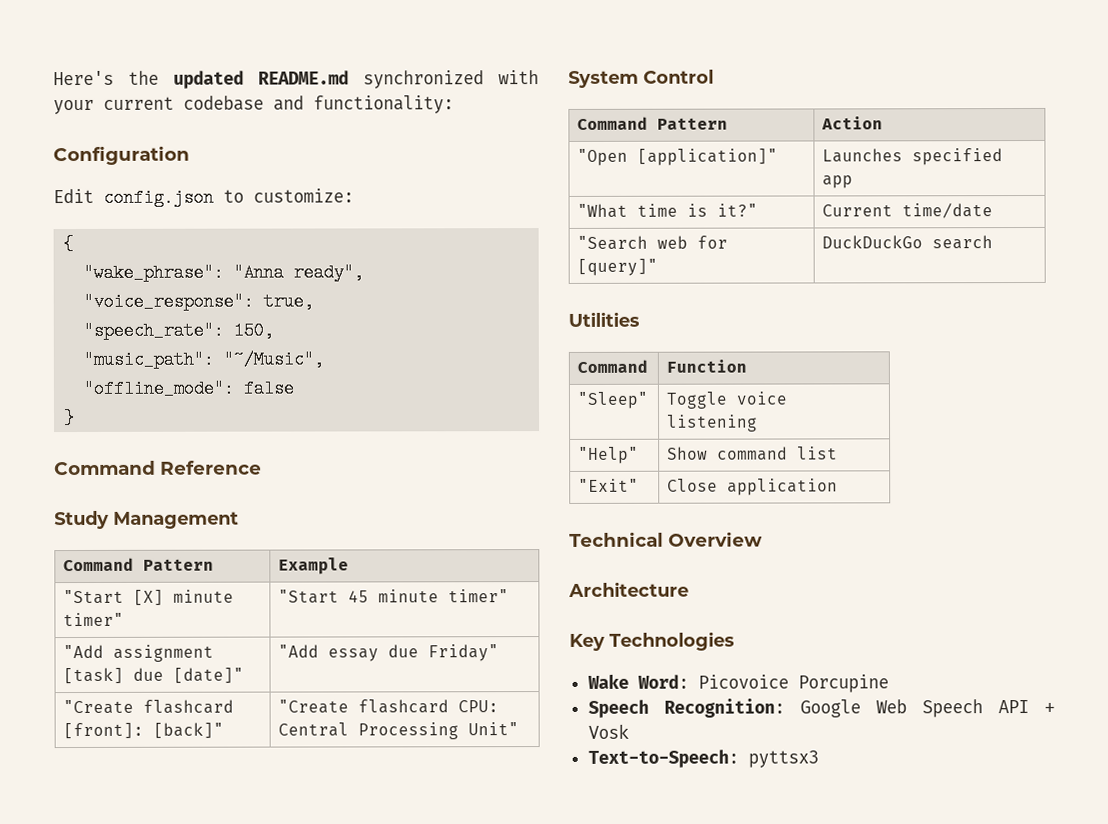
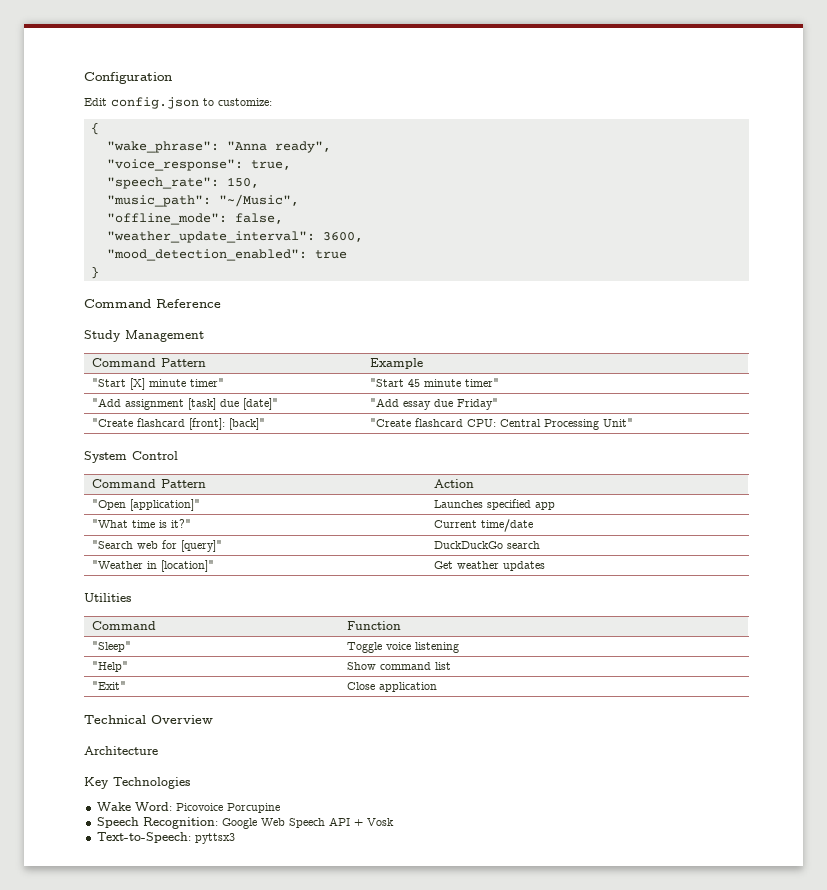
- Here's the updated README.md synchronized with your current codebase and functionality:
- "offline_mode": false
+ "offline_mode": false,
+ "weather_update_interval": 3600,
+ "mood_detection_enabled": true
+ "Weather in [location]" | Get weather updates

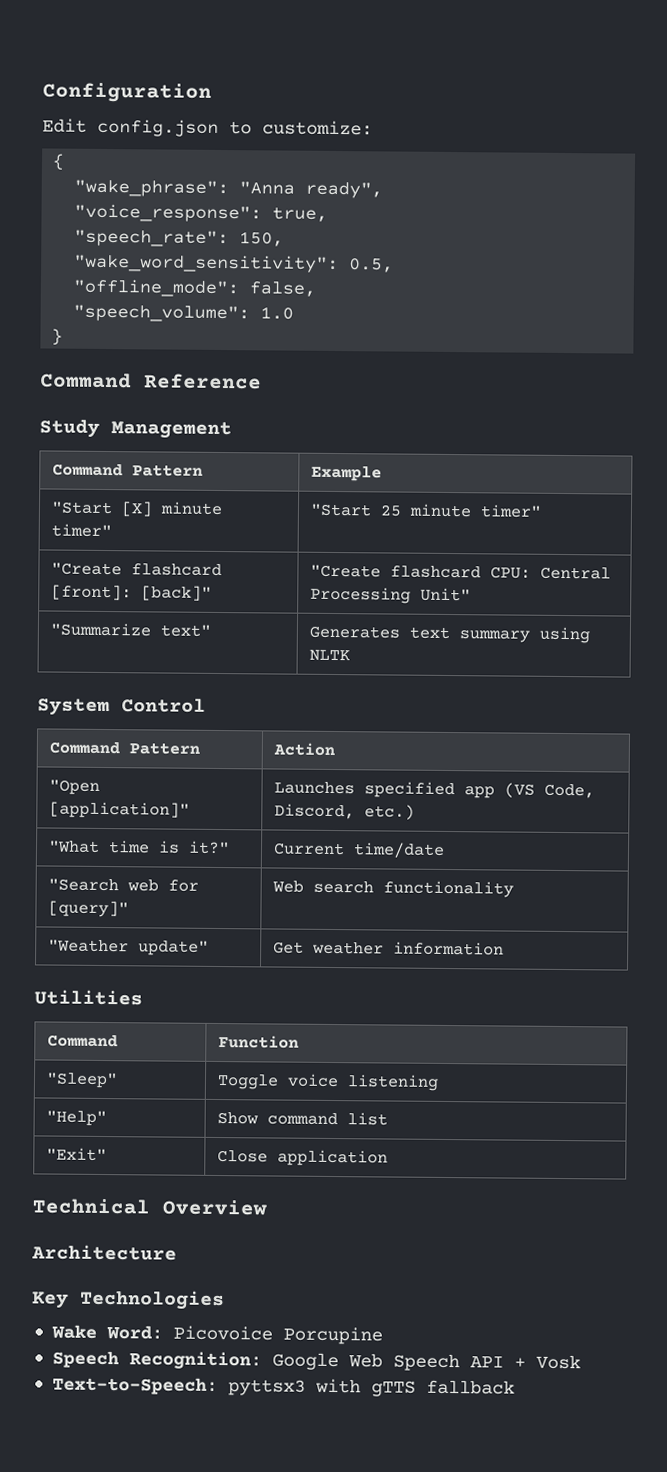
- "music_path": "~/Music",
+ "wake_word_sensitivity": 0.5,
- "weather_update_interval": 3600,
- "mood_detection_enabled": true
+ "speech_volume": 1.0
- "Start [X] minute timer" | "Start 45 minute timer"
- "Add assignment [task] due [date]" | "Add essay due Friday"
+ "Start [X] minute timer" | "Start 25 minute timer"
+ "Summarize text" | Generates text summary using NLTK
- "Open [application]" | Launches specified app
+ "Open [application]" | Launches specified app (VS Code, Discord, etc.)
- "Search web for [query]" | DuckDuckGo search
+ "Search web for [query]" | Web search functionality
- "Weather in [location]" | Get weather updates
+ "Weather update" | Get weather information
- Text-to-Speech: pyttsx3
+ Text-to-Speech: pyttsx3 with gTTS fallback

